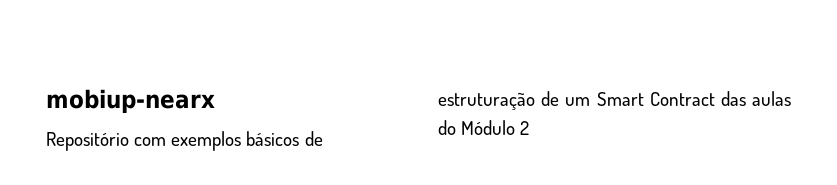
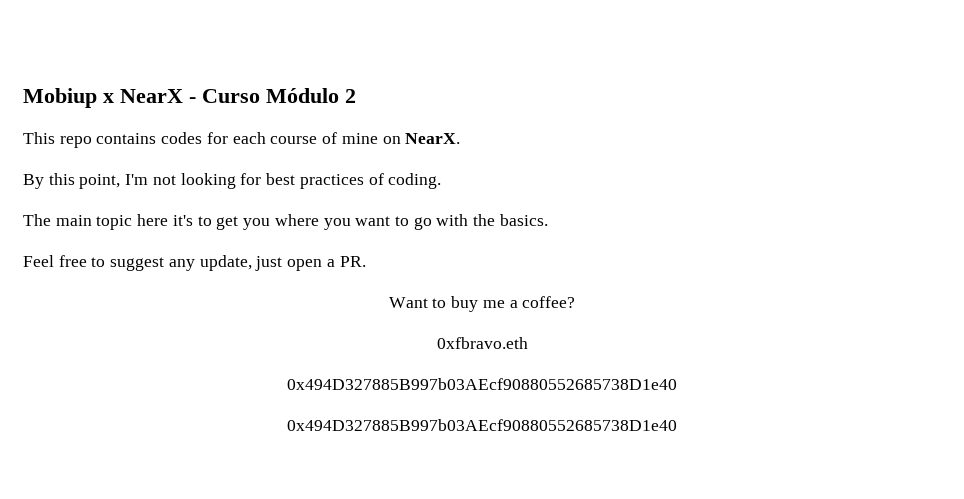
- mobiup-nearx
- Repositório com exemplos básicos de estruturação de um Smart Contract das aulas do Módulo 2
+ Mobiup x NearX - Curso Módulo 2
+ This repo contains codes for each course of mine on NearX.
+ By this point, I'm not looking for best practices of coding.
+ The main topic here it's to get you where you want to go with the basics.
+ Feel free to suggest any update, just open a PR.
+ Want to buy me a coffee?
+ 0xfbravo.eth
+ 0x494D327885B997b03AEcf90880552685738D1e40
+ 0x494D327885B997b03AEcf90880552685738D1e40

